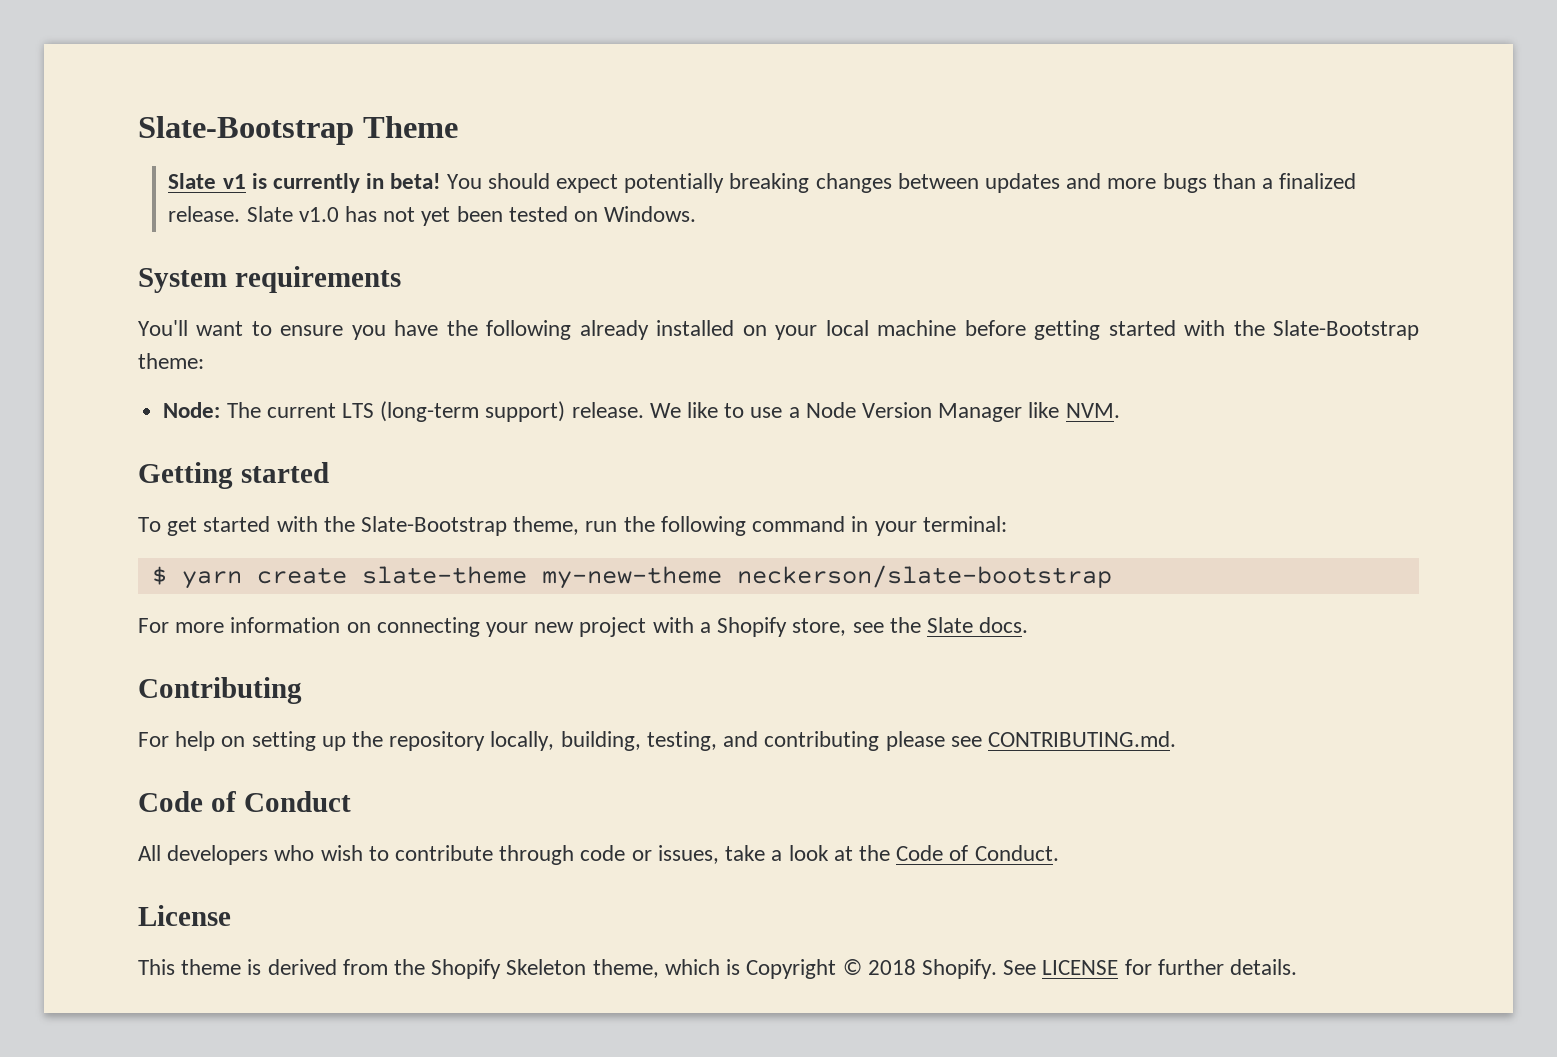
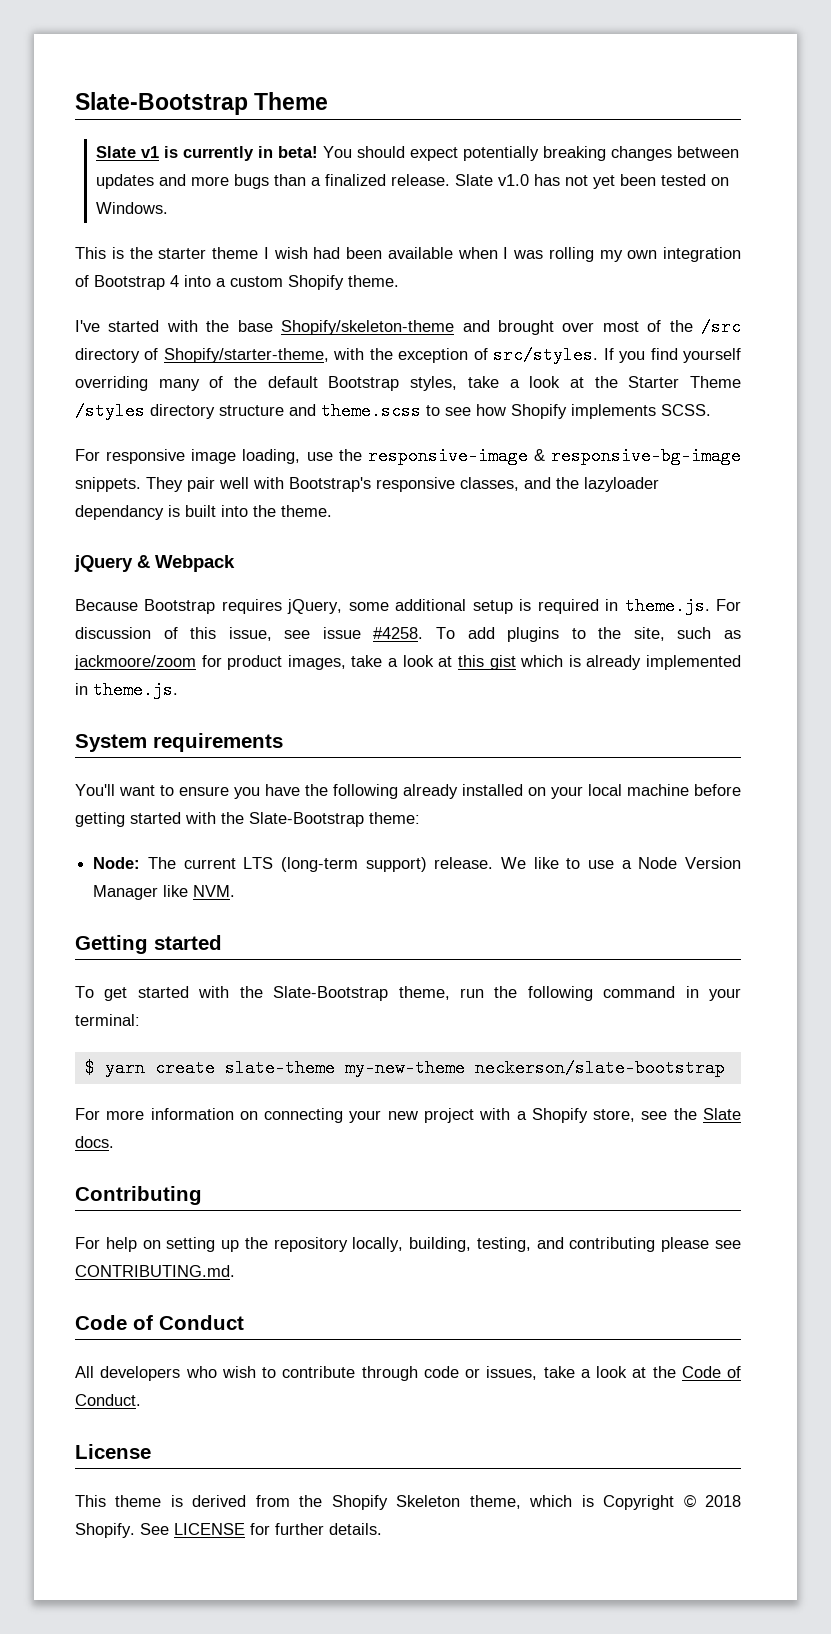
+ This is the starter theme I wish had been available when I was rolling my own integration of Bootstrap 4 into a custom Shopify theme.
+ I've started with the base Shopify/skeleton-theme and brought over most of the /src directory of Shopify/starter-theme, with the exception of src/styles. If you find yourself overriding many of the default Bootstrap styles, take a look at the Starter Theme /styles directory structure and theme.scss to see how Shopify implements SCSS.
+ For responsive image loading, use the responsive-image & responsive-bg-image snippets. They pair well with Bootstrap's responsive classes, and the lazyloader dependancy is built into the theme.
+ jQuery & Webpack
+ Because Bootstrap requires jQuery, some additional setup is required in theme.js. For discussion of this issue, see issue #4258. To add plugins to the site, such as jackmoore/zoom for product images, take a look at this gist which is already implemented in theme.js.

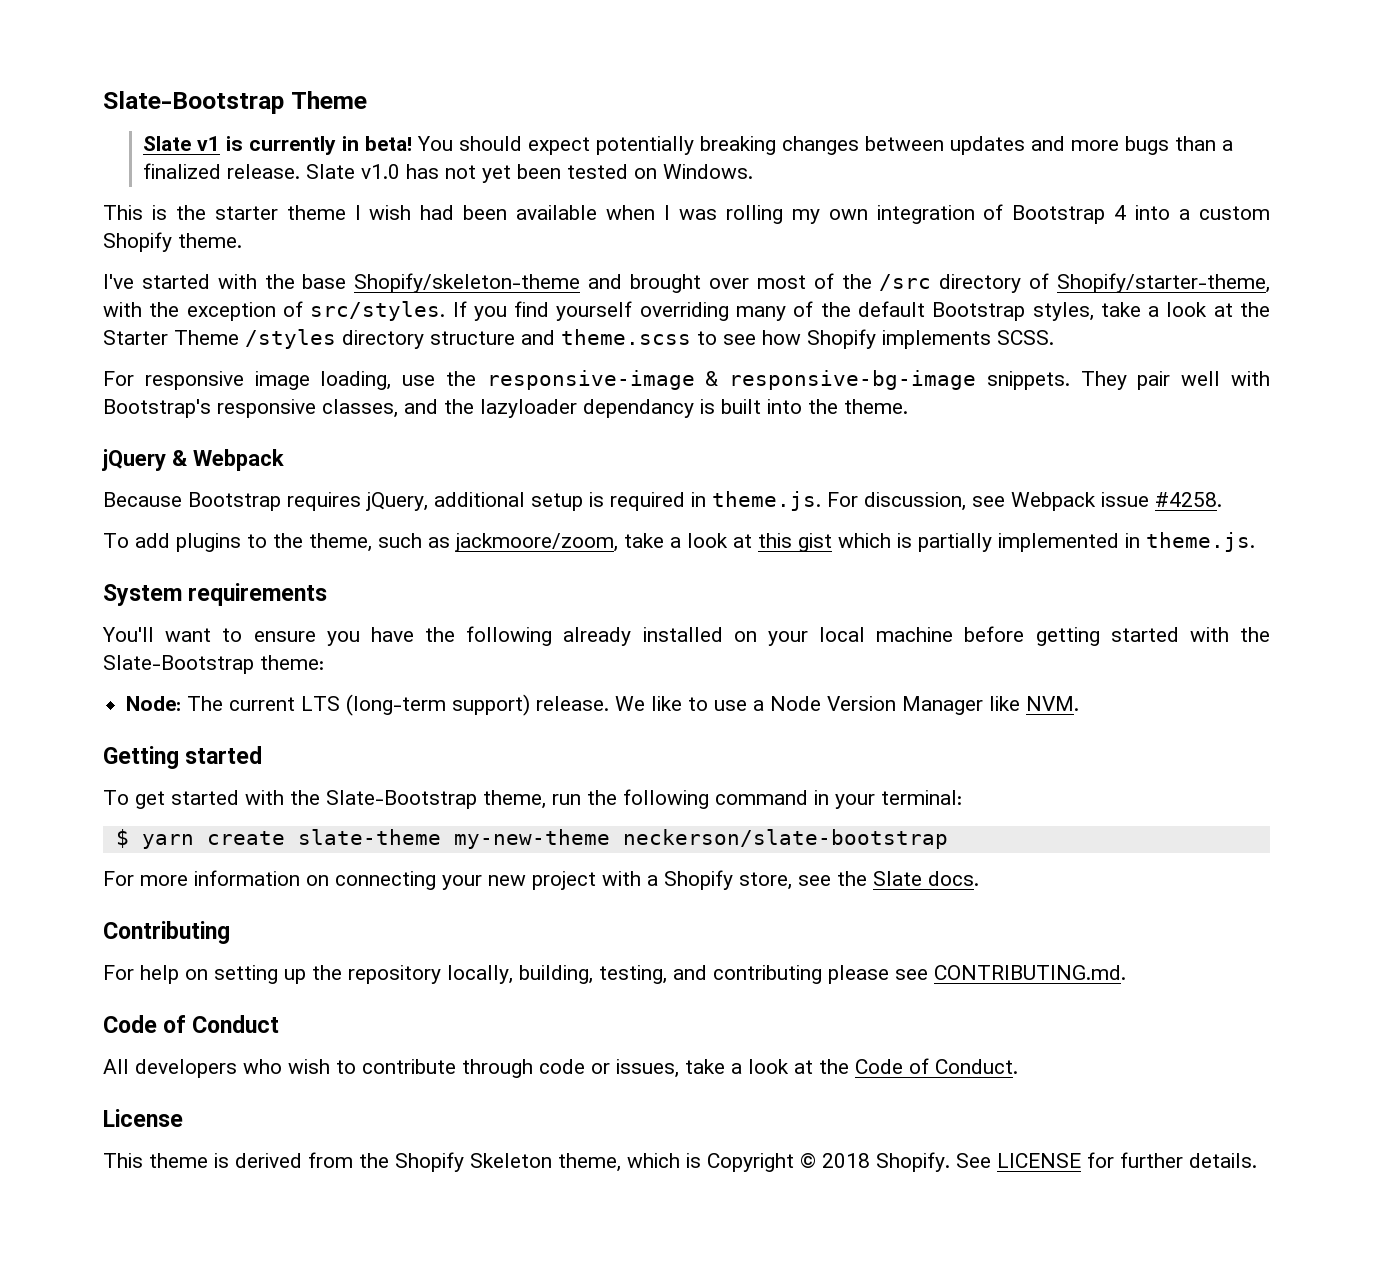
- Because Bootstrap requires jQuery, some additional setup is required in theme.js. For discussion of this issue, see issue #4258. To add plugins to the site, such as jackmoore/zoom for product images, take a look at this gist which is already implemented in theme.js.
+ Because Bootstrap requires jQuery, additional setup is required in theme.js. For discussion, see Webpack issue #4258.
+ To add plugins to the theme, such as jackmoore/zoom, take a look at this gist which is partially implemented in theme.js.

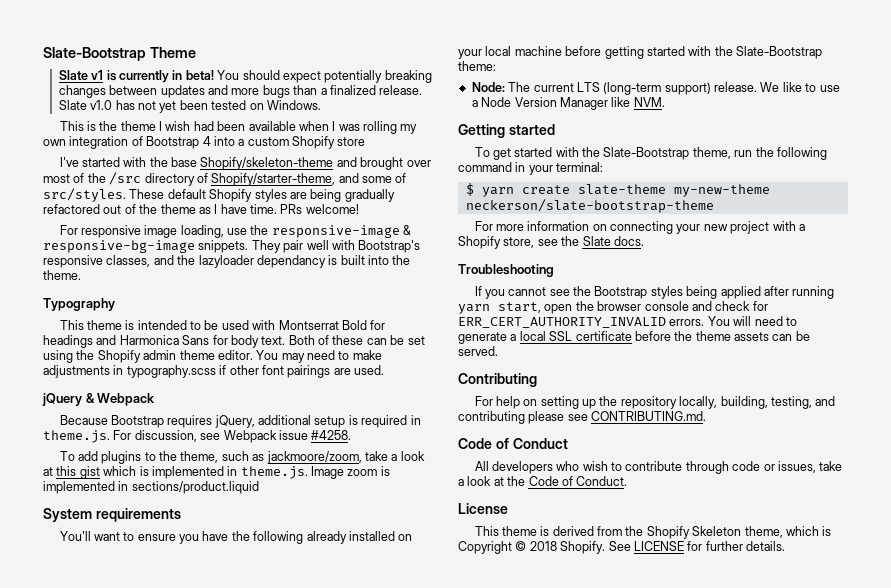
- This is the starter theme I wish had been available when I was rolling my own integration of Bootstrap 4 into a custom Shopify theme.
+ This is the theme I wish had been available when I was rolling my own integration of Bootstrap 4 into a custom Shopify store
- I've started with the base Shopify/skeleton-theme and brought over most of the /src directory of Shopify/starter-theme, with the exception of src/styles. If you find yourself overriding many of the default Bootstrap styles, take a look at the Starter Theme /styles directory structure and theme.scss to see how Shopify implements SCSS.
+ I've started with the base Shopify/skeleton-theme and brought over most of the /src directory of Shopify/starter-theme, and some of src/styles. These default Shopify styles are being gradually refactored out of the theme as I have time. PRs welcome!
+ Typography
+ This theme is intended to be used with Montserrat Bold for headings and Harmonica Sans for body text. Both of these can be set using the Shopify admin theme editor. You may need to make adjustments in typography.scss if other font pairings are used.
- To add plugins to the theme, such as jackmoore/zoom, take a look at this gist which is partially implemented in theme.js.
+ To add plugins to the theme, such as jackmoore/zoom, take a look at this gist which is implemented in theme.js. Image zoom is implemented in sections/product.liquid
- $ yarn create slate-theme my-new-theme neckerson/slate-bootstrap
+ $ yarn create slate-theme my-new-theme neckerson/slate-bootstrap-theme
+ Troubleshooting
+ If you cannot see the Bootstrap styles being applied after running yarn start, open the browser console and check for ERR_CERT_AUTHORITY_INVALID errors. You will need to generate a local SSL certificate before the theme assets can be served.

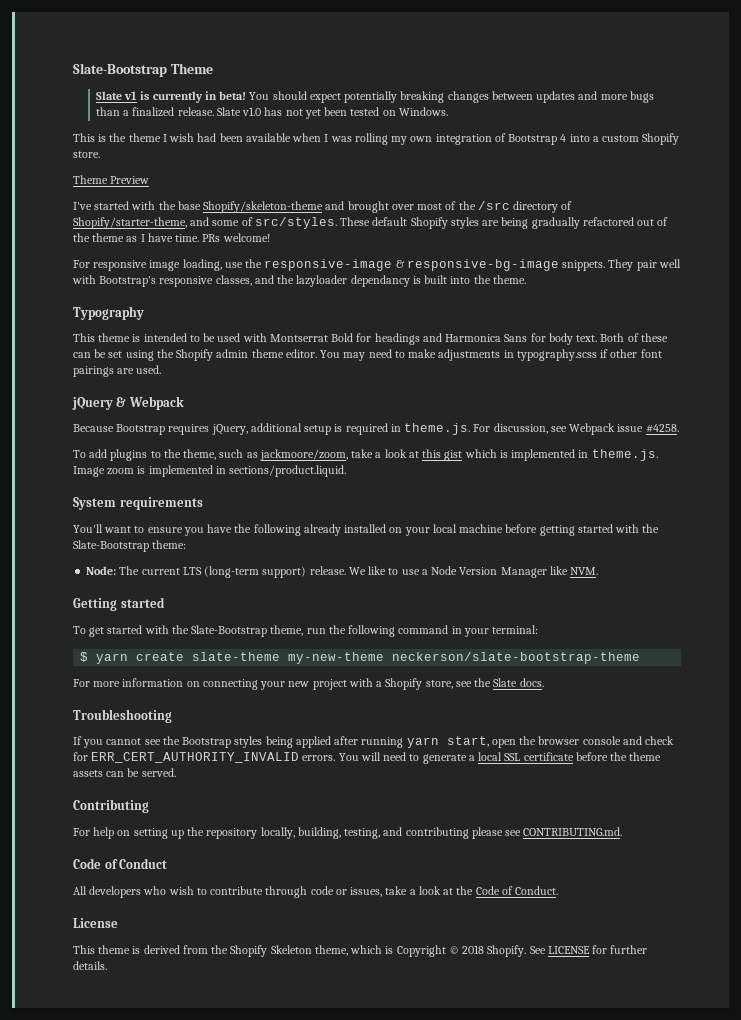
- This is the theme I wish had been available when I was rolling my own integration of Bootstrap 4 into a custom Shopify store
+ This is the theme I wish had been available when I was rolling my own integration of Bootstrap 4 into a custom Shopify store.
+ Theme Preview
- To add plugins to the theme, such as jackmoore/zoom, take a look at this gist which is implemented in theme.js. Image zoom is implemented in sections/product.liquid
+ To add plugins to the theme, such as jackmoore/zoom, take a look at this gist which is implemented in theme.js. Image zoom is implemented in sections/product.liquid.

